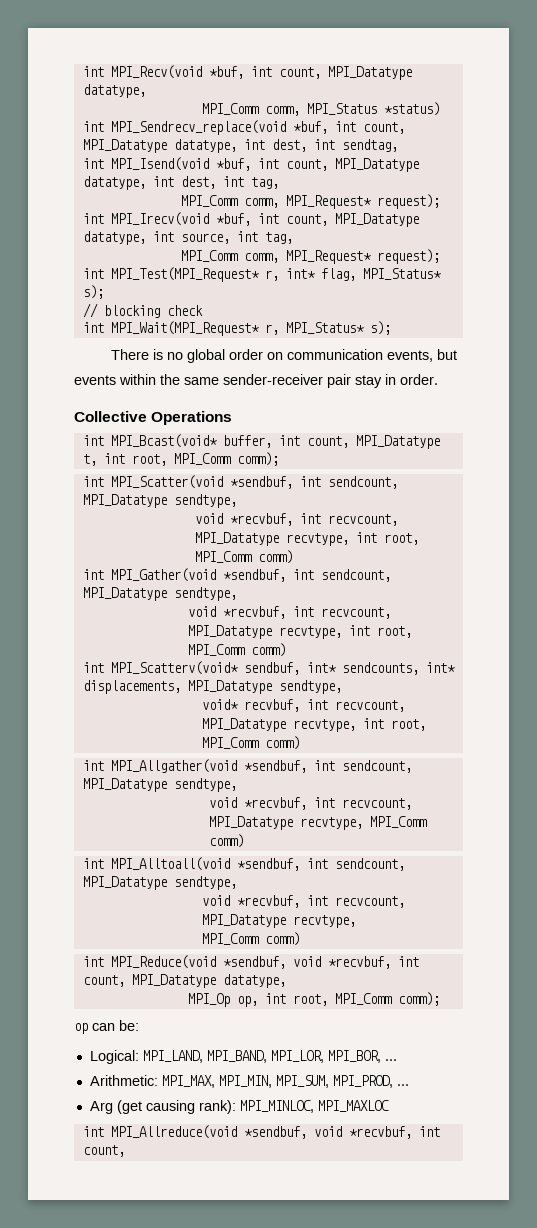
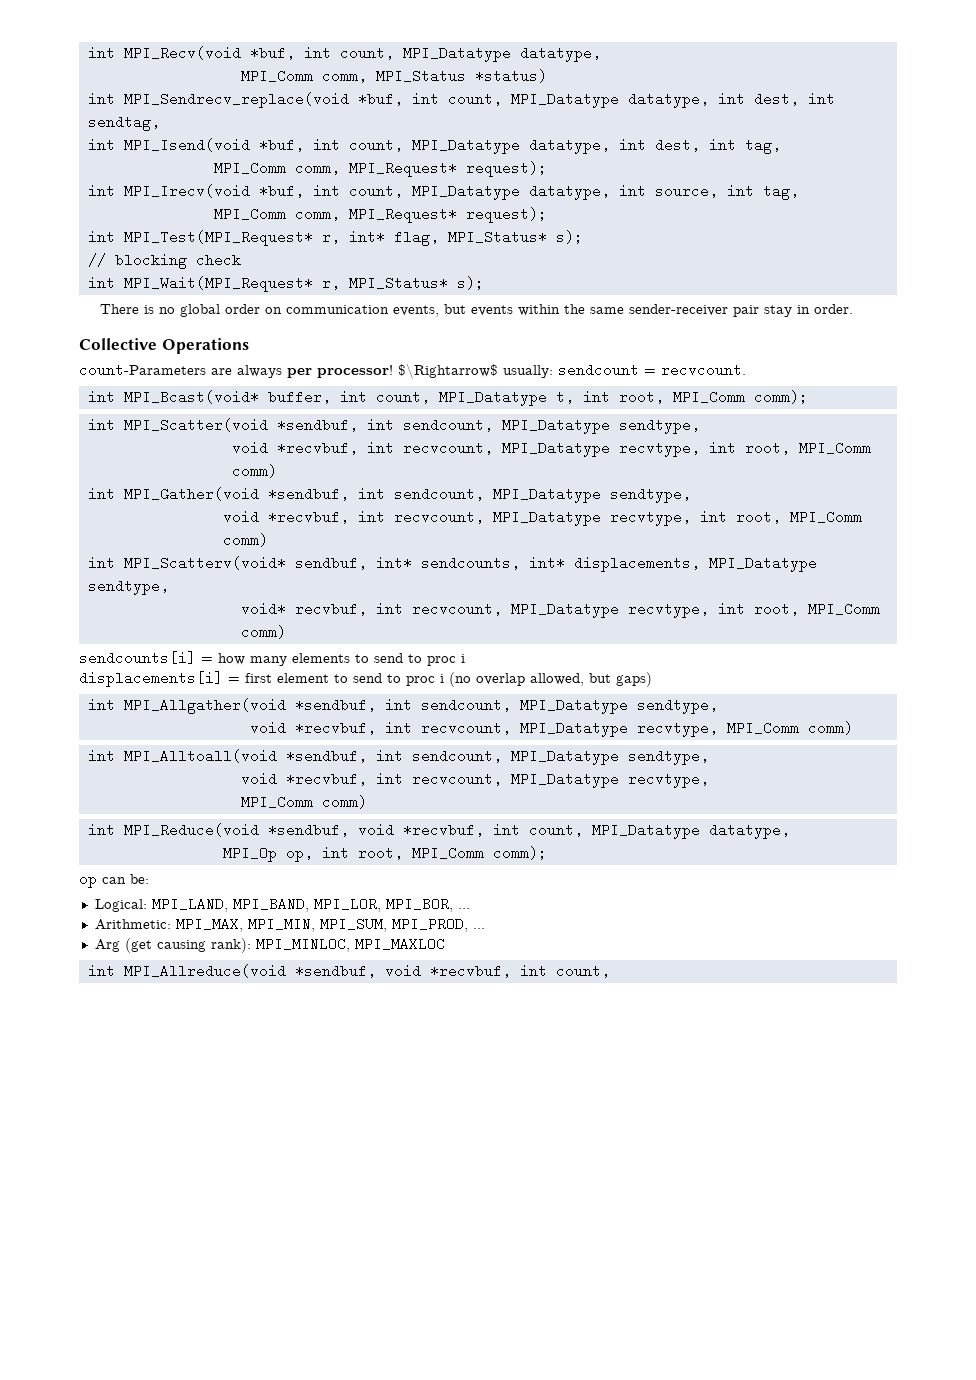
+ count-Parameters are always per processor! $\Rightarrow$ usually: sendcount = recvcount.
+ sendcounts[i] = how many elements to send to proc i
+ displacements[i] = first element to send to proc i (no overlap allowed, but gaps)

